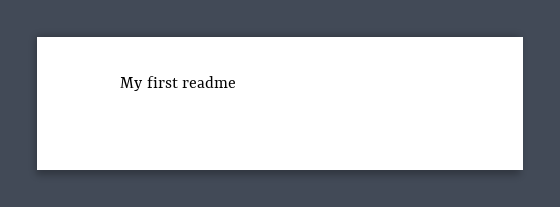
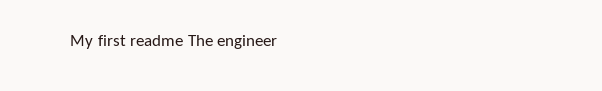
- My first readme
+ My first readme The engineer

